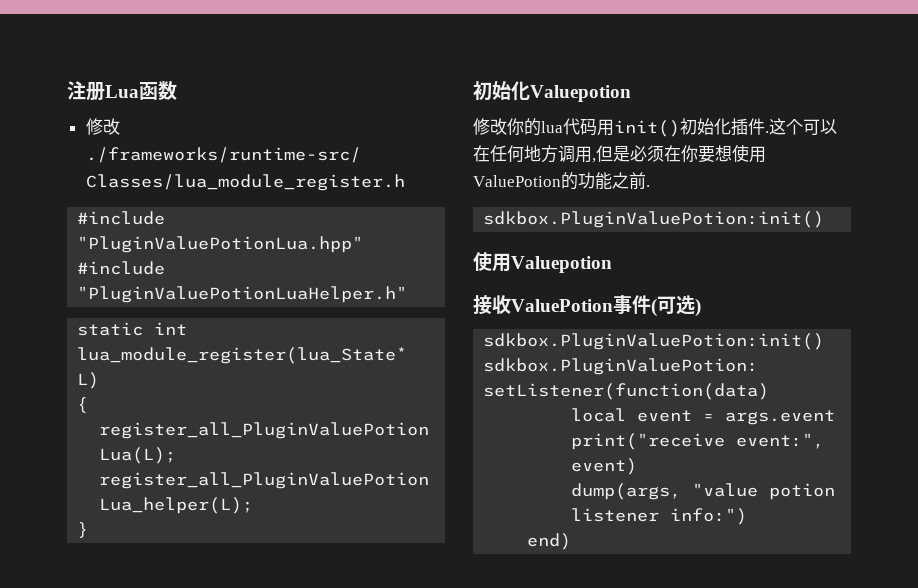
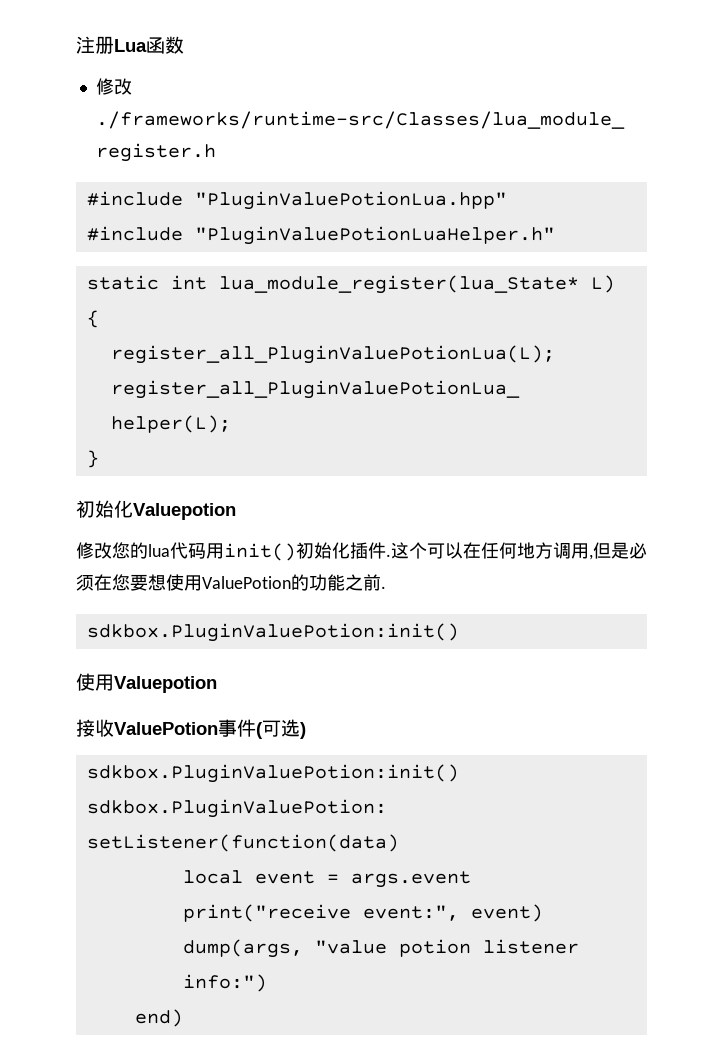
- 修改你的lua代码用init()初始化插件.
+ 修改您的lua代码用init()初始化插件.
- 这个可以在任何地方调用,但是必须在你要想使用ValuePotion的功能之前.
+ 这个可以在任何地方调用,但是必须在您要想使用ValuePotion的功能之前.

